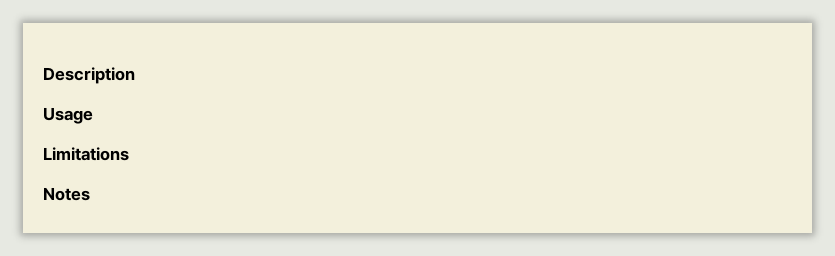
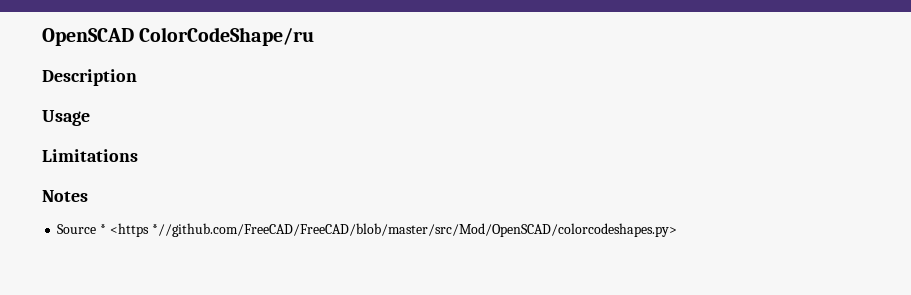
+ OpenSCAD ColorCodeShape/ru
+ Source * <https *//github.com/FreeCAD/FreeCAD/blob/master/src/Mod/OpenSCAD/colorcodeshapes.py>

